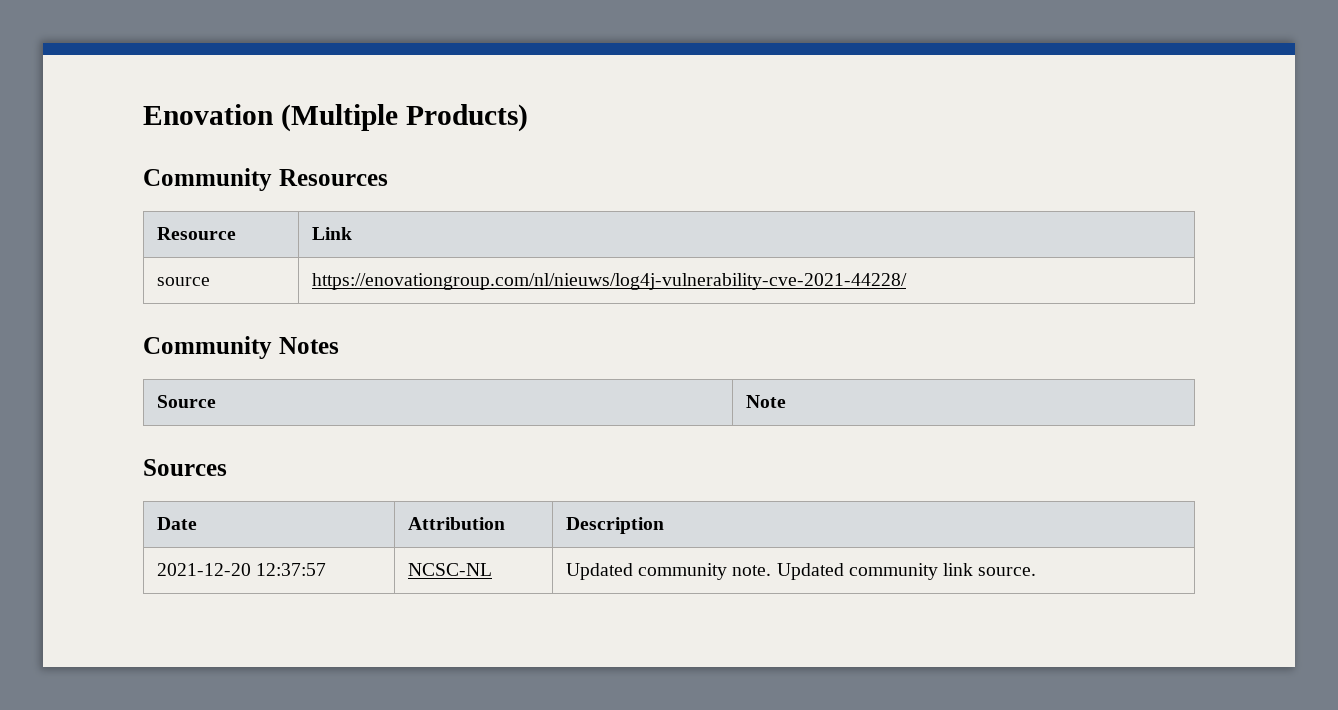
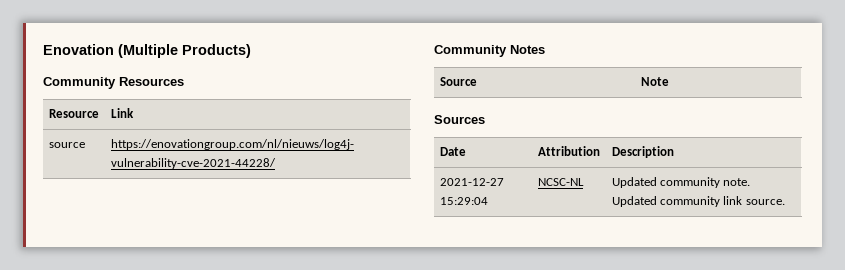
- 2021-12-20 12:37:57 | NCSC-NL | Updated community note. Updated community link source.
+ 2021-12-27 15:29:04 | NCSC-NL | Updated community note. Updated community link source.

